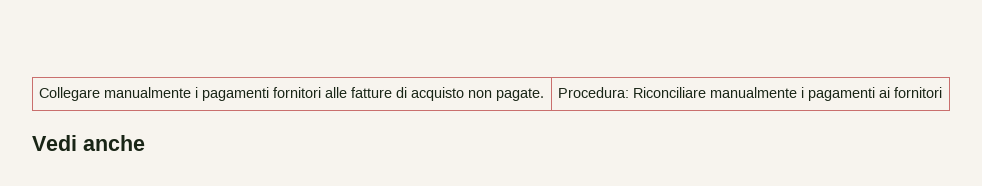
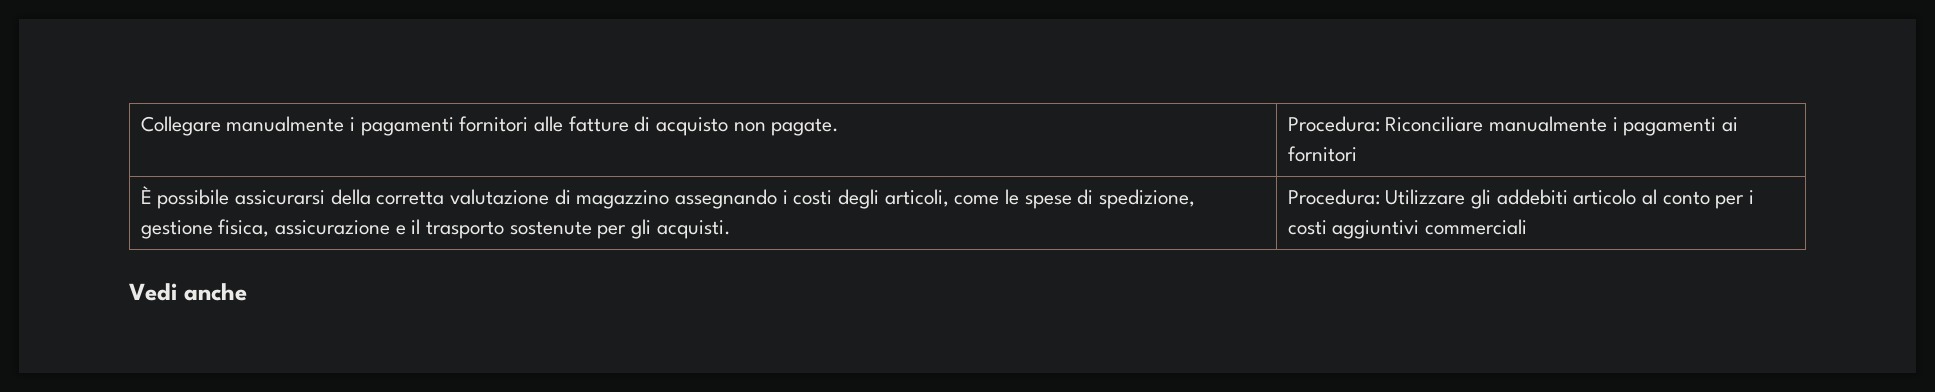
+ È possibile assicurarsi della corretta valutazione di magazzino assegnando i costi degli articoli, come le spese di spedizione, gestione fisica, assicurazione e il trasporto sostenute per gli acquisti. | Procedura: Utilizzare gli addebiti articolo al conto per i costi aggiuntivi commerciali

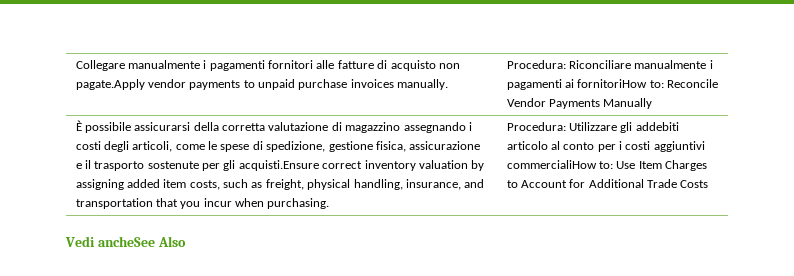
- Collegare manualmente i pagamenti fornitori alle fatture di acquisto non pagate. | Procedura: Riconciliare manualmente i pagamenti ai fornitori
+ Collegare manualmente i pagamenti fornitori alle fatture di acquisto non pagate.Apply vendor payments to unpaid purchase invoices manually. | Procedura: Riconciliare manualmente i pagamenti ai fornitoriHow to: Reconcile Vendor Payments Manually
- È possibile assicurarsi della corretta valutazione di magazzino assegnando i costi degli articoli, come le spese di spedizione, gestione fisica, assicurazione e il trasporto sostenute per gli acquisti.
+ È possibile assicurarsi della corretta valutazione di magazzino assegnando i costi degli articoli, come le spese di spedizione, gestione fisica, assicurazione e il trasporto sostenute per gli acquisti.Ensure correct inventory valuation by assigning added item costs, such as freight, physical handling, insurance, and transportation that you incur when purchasing.
- Procedura: Utilizzare gli addebiti articolo al conto per i costi aggiuntivi commerciali
+ Procedura: Utilizzare gli addebiti articolo al conto per i costi aggiuntivi commercialiHow to: Use Item Charges to Account for Additional Trade Costs
- Vedi anche
+ Vedi ancheSee Also

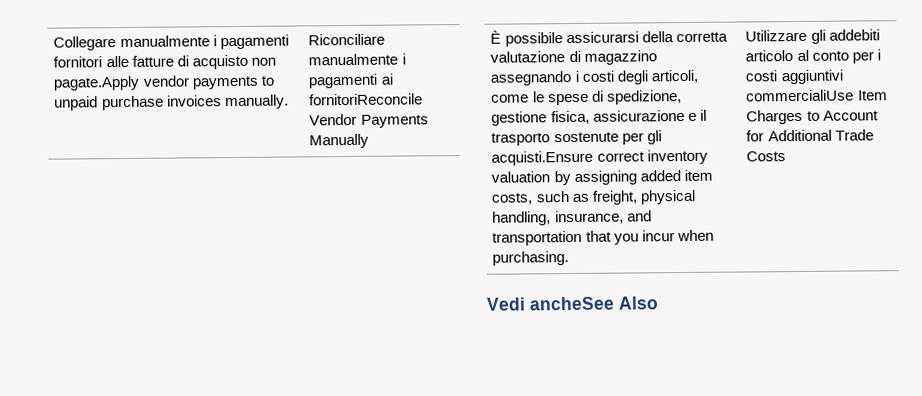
- Collegare manualmente i pagamenti fornitori alle fatture di acquisto non pagate.Apply vendor payments to unpaid purchase invoices manually. | Procedura: Riconciliare manualmente i pagamenti ai fornitoriHow to: Reconcile Vendor Payments Manually
+ Collegare manualmente i pagamenti fornitori alle fatture di acquisto non pagate.Apply vendor payments to unpaid purchase invoices manually. | Riconciliare manualmente i pagamenti ai fornitoriReconcile Vendor Payments Manually
- Procedura: Utilizzare gli addebiti articolo al conto per i costi aggiuntivi commercialiHow to: Use Item Charges to Account for Additional Trade Costs
+ Utilizzare gli addebiti articolo al conto per i costi aggiuntivi commercialiUse Item Charges to Account for Additional Trade Costs

